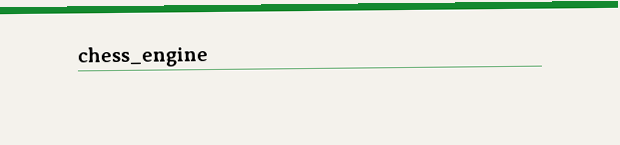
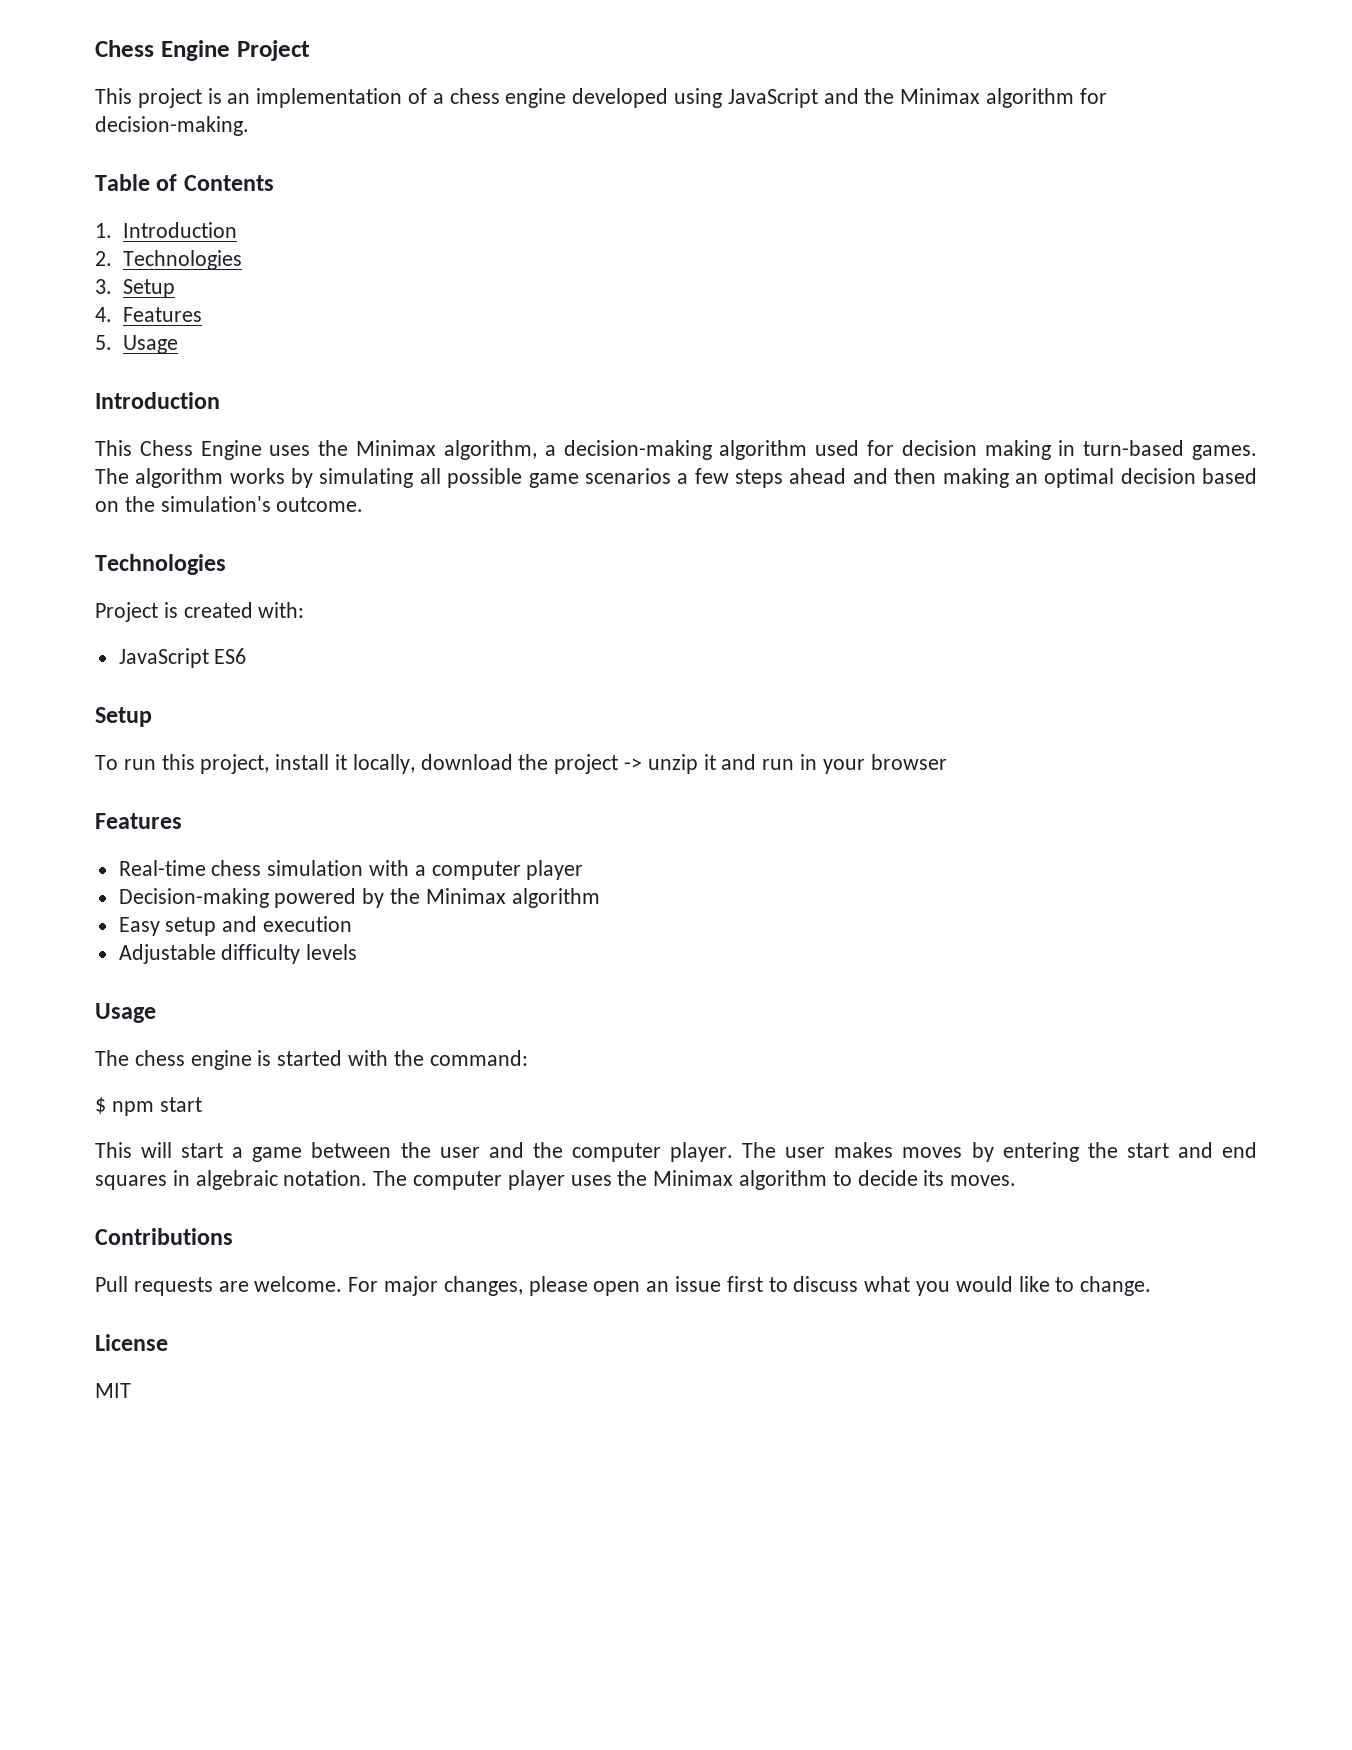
- chess_engine
+ Chess Engine Project
+ This project is an implementation of a chess engine developed using JavaScript and the Minimax algorithm for decision-making.
+ Table of Contents
+ 1. Introduction
+ 2. Technologies
+ 3. Setup
+ 4. Features
+ 5. Usage
+ Introduction
+ This Chess Engine uses the Minimax algorithm, a decision-making algorithm used for decision making in turn-based games. The algorithm works by simulating all possible game scenarios a few steps ahead and then making an optimal decision based on the simulation's outcome.
+ Technologies
+ Project is created with:
+ JavaScript ES6
+ Setup
+ To run this project, install it locally, download the project -> unzip it and run in your browser
+ Features
+ Real-time chess simulation with a computer player
+ Decision-making powered by the Minimax algorithm
+ Easy setup and execution
+ Adjustable difficulty levels
+ Usage
+ The chess engine is started with the command:
+ $ npm start
+ This will start a game between the user and the computer player. The user makes moves by entering the start and end squares in algebraic notation. The computer player uses the Minimax algorithm to decide its moves.
+ Contributions
+ Pull requests are welcome. For major changes, please open an issue first to discuss what you would like to change.
+ License
+ MIT

